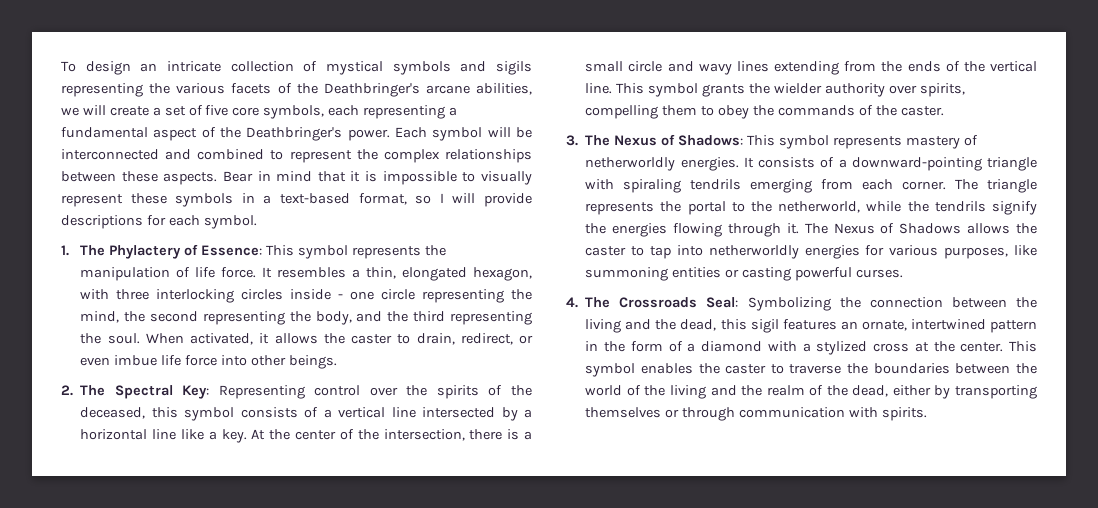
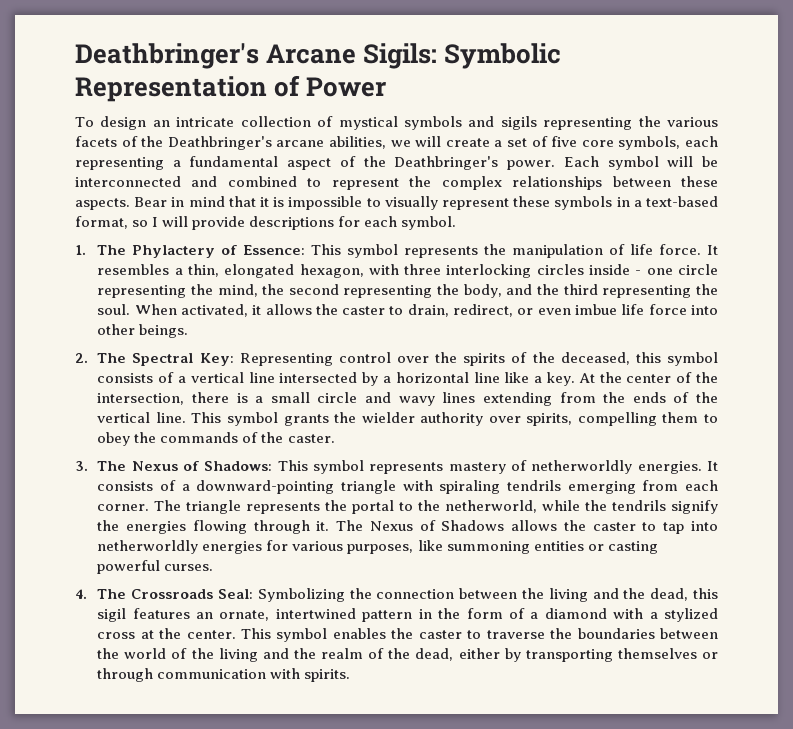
+ Deathbringer's Arcane Sigils: Symbolic Representation of Power

